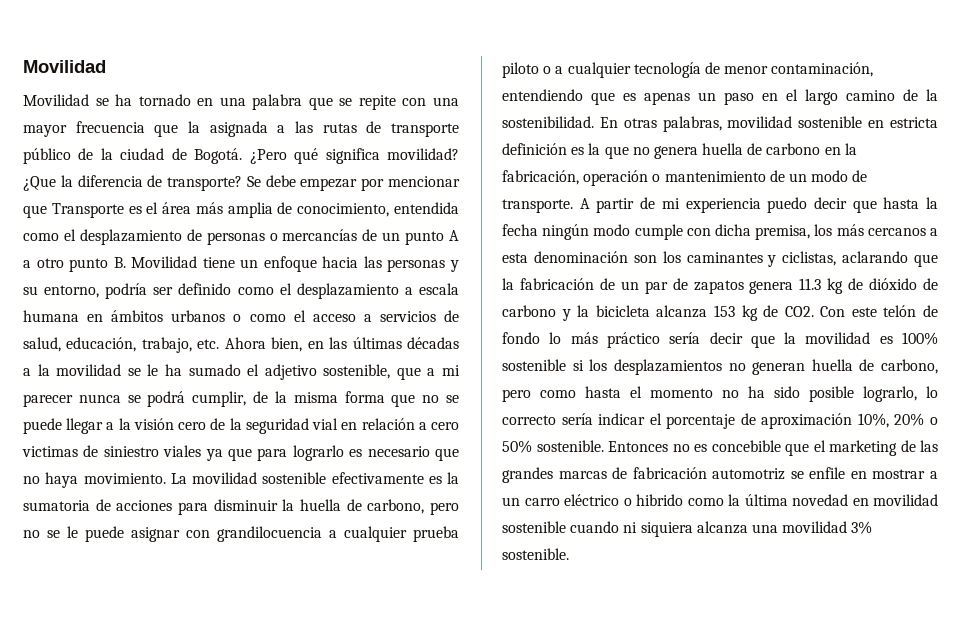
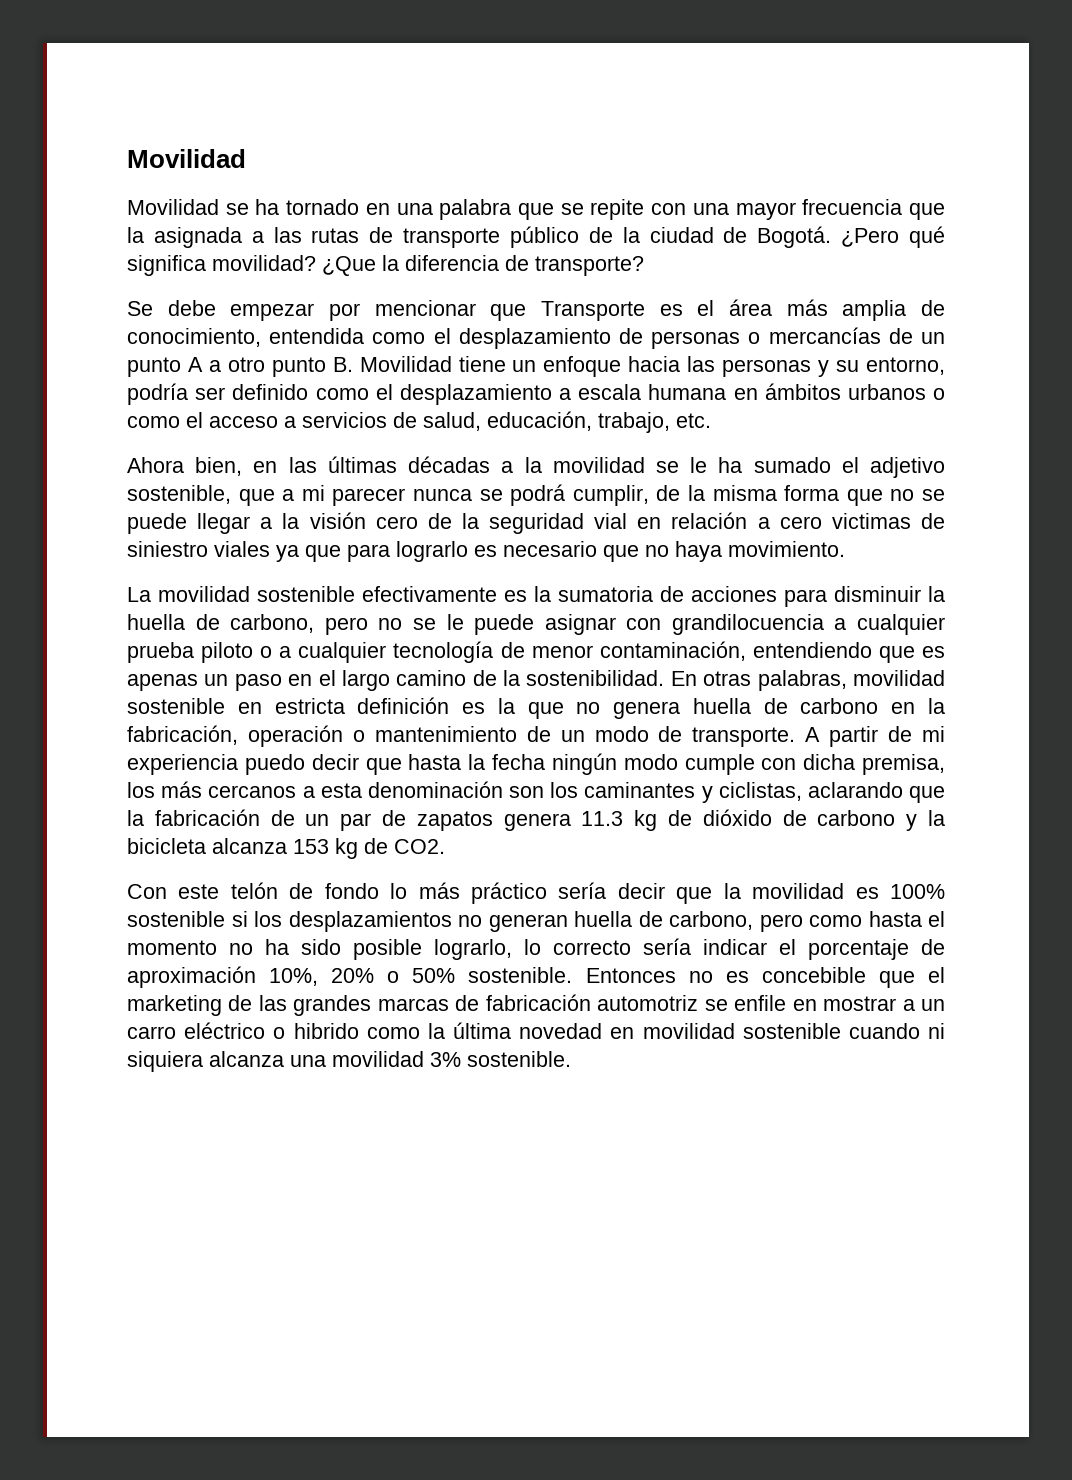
- ¿Que la diferencia de transporte? Se debe empezar por mencionar que Transporte es el área más amplia de conocimiento, entendida como el desplazamiento de personas o mercancías de un punto A a otro punto B. Movilidad tiene un enfoque hacia las personas y su entorno, podría ser definido como el desplazamiento a escala humana en ámbitos urbanos o como el acceso a servicios de salud, educación, trabajo, etc. Ahora bien, en las últimas décadas a la movilidad se le ha sumado el adjetivo sostenible, que a mi parecer nunca se podrá cumplir, de la misma forma que no se puede llegar a la visión cero de la seguridad vial en relación a cero victimas de siniestro viales ya que para lograrlo es necesario que no haya movimiento. La movilidad sostenible efectivamente es la sumatoria de acciones para disminuir la huella de carbono, pero no se le puede asignar con grandilocuencia a cualquier prueba piloto o a cualquier tecnología de menor contaminación, entendiendo que es apenas un paso en el largo camino de la sostenibilidad.
+ ¿Que la diferencia de transporte?
+ Se debe empezar por mencionar que Transporte es el área más amplia de conocimiento, entendida como el desplazamiento de personas o mercancías de un punto A a otro punto B. Movilidad tiene un enfoque hacia las personas y su entorno, podría ser definido como el desplazamiento a escala humana en ámbitos urbanos o como el acceso a servicios de salud, educación, trabajo, etc.
+ Ahora bien, en las últimas décadas a la movilidad se le ha sumado el adjetivo sostenible, que a mi parecer nunca se podrá cumplir, de la misma forma que no se puede llegar a la visión cero de la seguridad vial en relación a cero victimas de siniestro viales ya que para lograrlo es necesario que no haya movimiento.
+ La movilidad sostenible efectivamente es la sumatoria de acciones para disminuir la huella de carbono, pero no se le puede asignar con grandilocuencia a cualquier prueba piloto o a cualquier tecnología de menor contaminación, entendiendo que es apenas un paso en el largo camino de la sostenibilidad.
- A partir de mi experiencia puedo decir que hasta la fecha ningún modo cumple con dicha premisa, los más cercanos a esta denominación son los caminantes y ciclistas, aclarando que la fabricación de un par de zapatos genera 11.3 kg de dióxido de carbono y la bicicleta alcanza 153 kg de CO2. Con este telón de fondo lo más práctico sería decir que la movilidad es 100% sostenible si los desplazamientos no generan huella de carbono, pero como hasta el momento no ha sido posible lograrlo, lo correcto sería indicar el porcentaje de aproximación 10%, 20% o 50% sostenible.
+ A partir de mi experiencia puedo decir que hasta la fecha ningún modo cumple con dicha premisa, los más cercanos a esta denominación son los caminantes y ciclistas, aclarando que la fabricación de un par de zapatos genera 11.3 kg de dióxido de carbono y la bicicleta alcanza 153 kg de CO2.
+ Con este telón de fondo lo más práctico sería decir que la movilidad es 100% sostenible si los desplazamientos no generan huella de carbono, pero como hasta el momento no ha sido posible lograrlo, lo correcto sería indicar el porcentaje de aproximación 10%, 20% o 50% sostenible.

